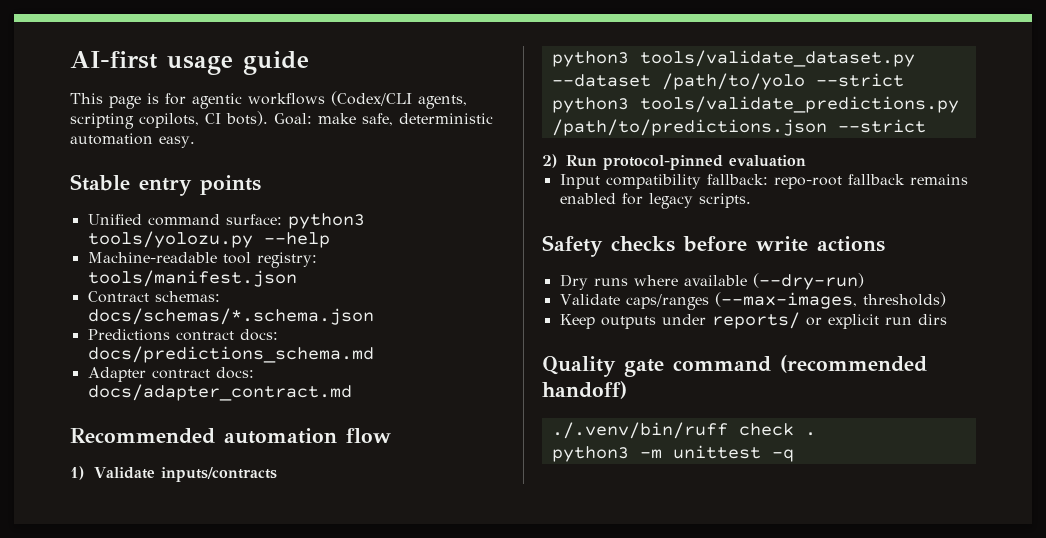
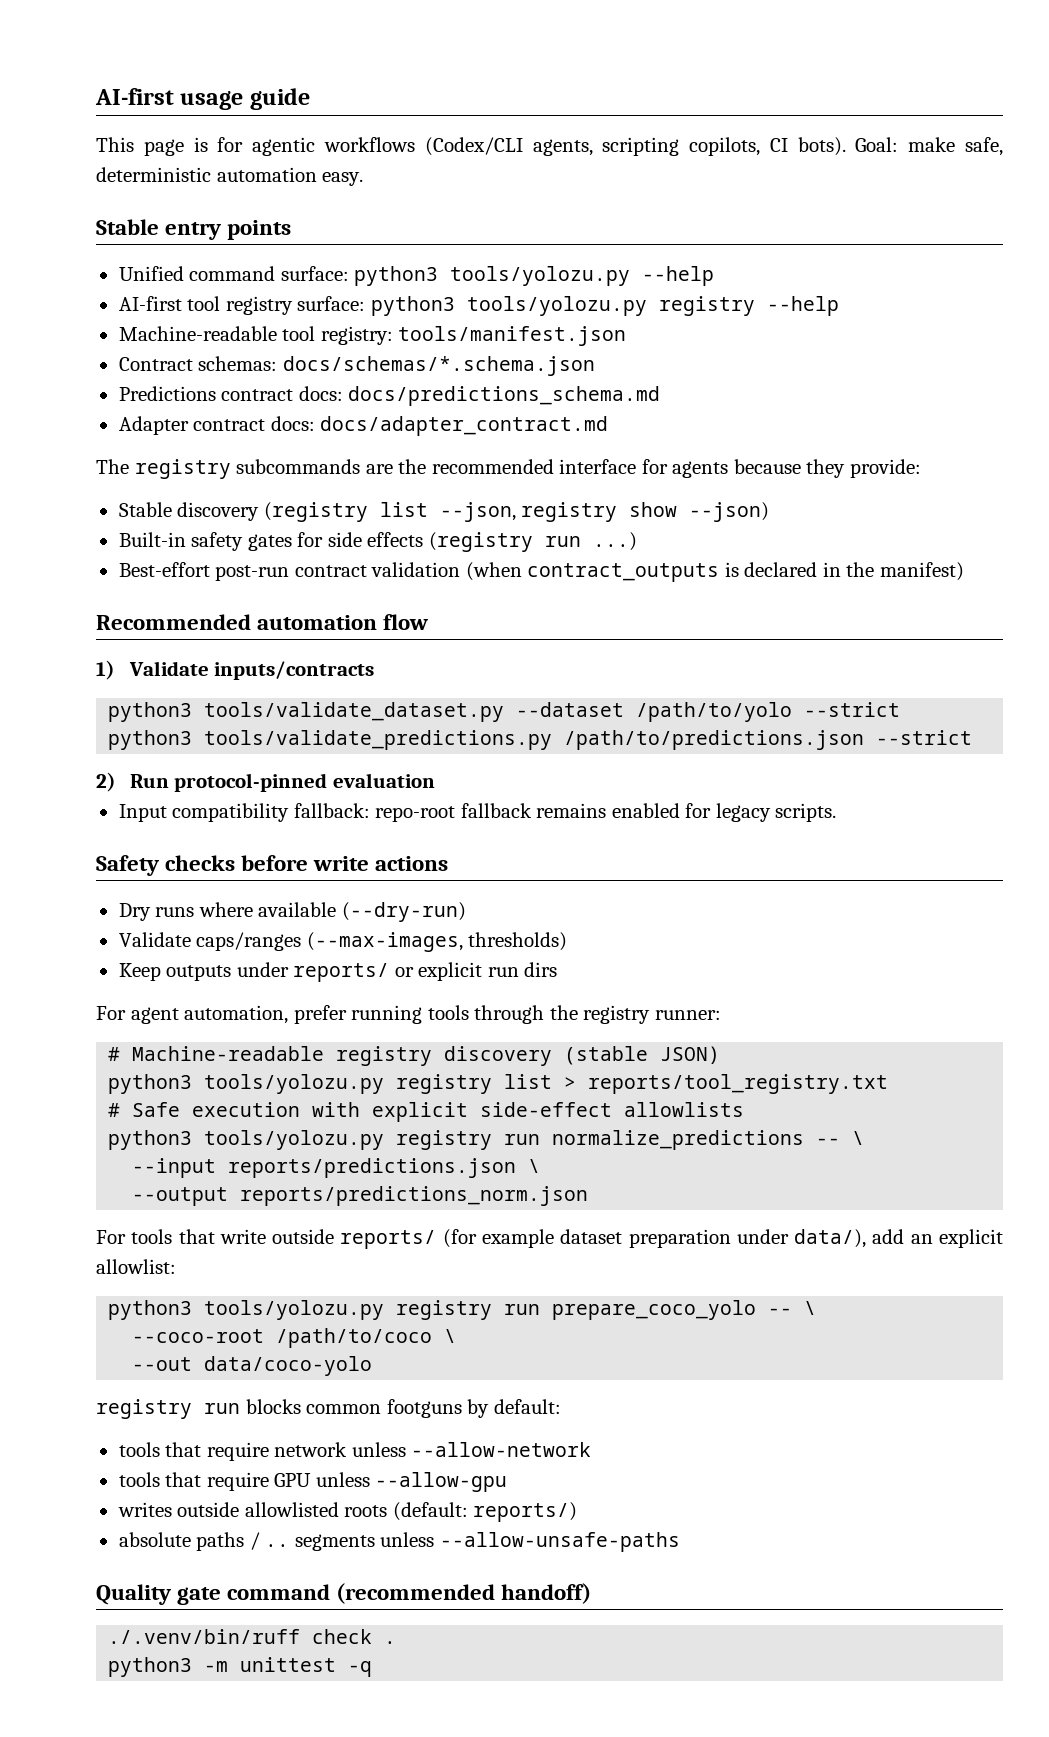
+ AI-first tool registry surface: python3 tools/yolozu.py registry --help
+ The registry subcommands are the recommended interface for agents because they provide:
+ Stable discovery (registry list --json, registry show --json)
+ Built-in safety gates for side effects (registry run ...)
+ Best-effort post-run contract validation (when contract_outputs is declared in the manifest)
+ For agent automation, prefer running tools through the registry runner:
+ # Machine-readable registry discovery (stable JSON)
+ python3 tools/yolozu.py registry list > reports/tool_registry.txt
+ # Safe execution with explicit side-effect allowlists
+ python3 tools/yolozu.py registry run normalize_predictions -- \
+ --input reports/predictions.json \
+ --output reports/predictions_norm.json
+ For tools that write outside reports/ (for example dataset preparation under data/), add an explicit allowlist:
+ python3 tools/yolozu.py registry run prepare_coco_yolo -- \
+ --coco-root /path/to/coco \
+ --out data/coco-yolo
+ registry run blocks common footguns by default:
+ tools that require network unless --allow-network
+ tools that require GPU unless --allow-gpu
+ writes outside allowlisted roots (default: reports/)
+ absolute paths / .. segments unless --allow-unsafe-paths

